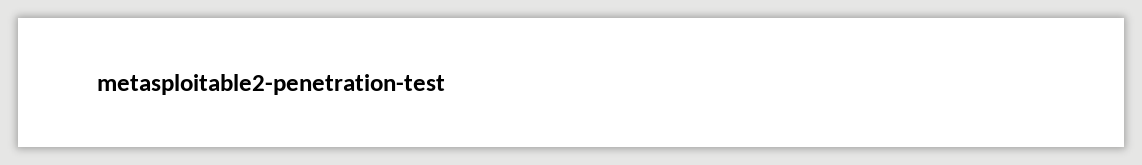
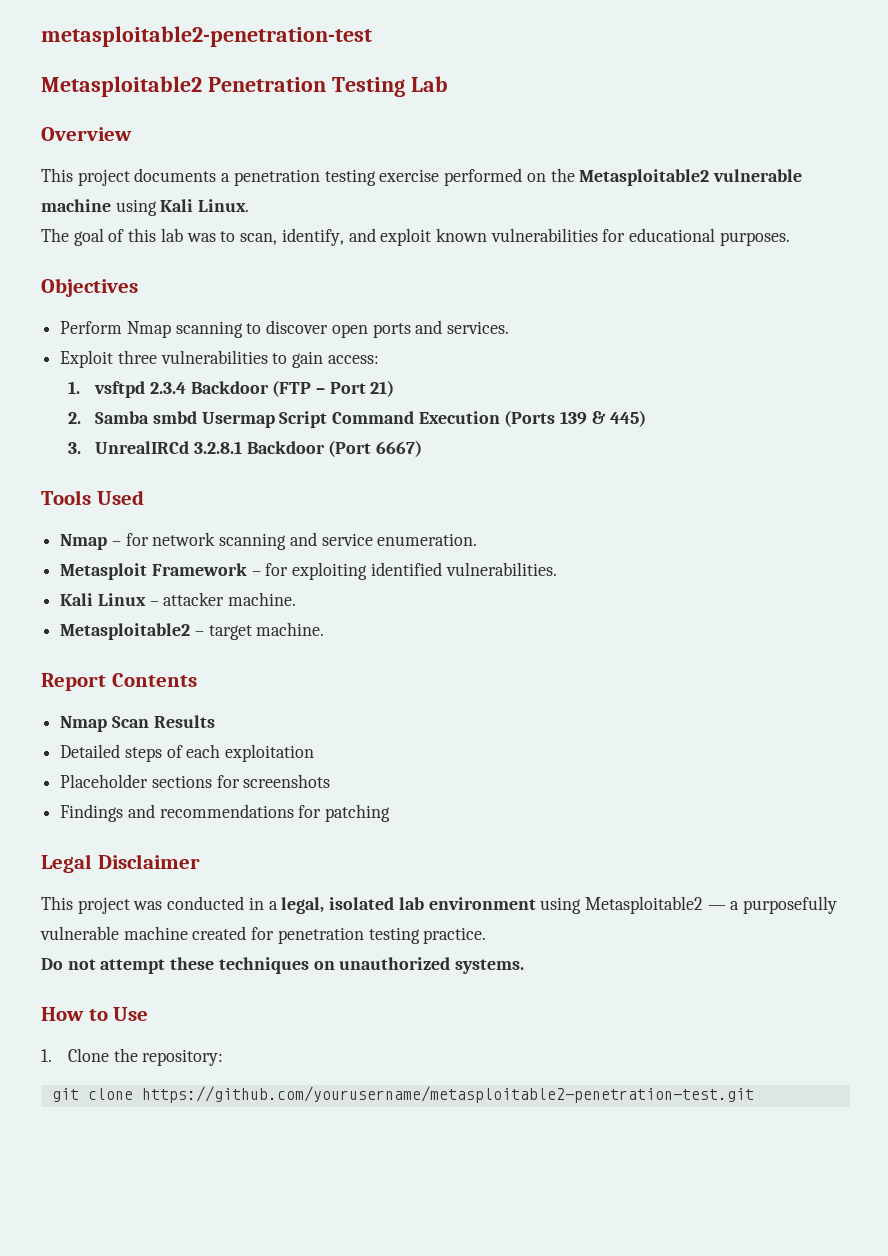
+ Metasploitable2 Penetration Testing Lab
+ Overview
+ This project documents a penetration testing exercise performed on the Metasploitable2 vulnerable machine using Kali Linux.
+ The goal of this lab was to scan, identify, and exploit known vulnerabilities for educational purposes.
+ Objectives
+ Perform Nmap scanning to discover open ports and services.
+ Exploit three vulnerabilities to gain access:
+ 1. vsftpd 2.3.4 Backdoor (FTP – Port 21)
+ 2. Samba smbd Usermap Script Command Execution (Ports 139 & 445)
+ 3. UnrealIRCd 3.2.8.1 Backdoor (Port 6667)
+ Tools Used
+ Nmap – for network scanning and service enumeration.
+ Metasploit Framework – for exploiting identified vulnerabilities.
+ Kali Linux – attacker machine.
+ Metasploitable2 – target machine.
+ Report Contents
+ Nmap Scan Results
+ Detailed steps of each exploitation
+ Placeholder sections for screenshots
+ Findings and recommendations for patching
+ Legal Disclaimer
+ This project was conducted in a legal, isolated lab environment using Metasploitable2 — a purposefully vulnerable machine created for penetration testing practice.
+ Do not attempt these techniques on unauthorized systems.
+ How to Use
+ 1. Clone the repository:
+ git clone https://github.com/yourusername/metasploitable2-penetration-test.git

